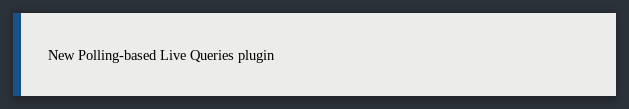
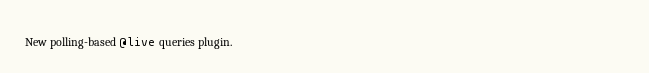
- New Polling-based Live Queries plugin
+ New polling-based @live queries plugin.

